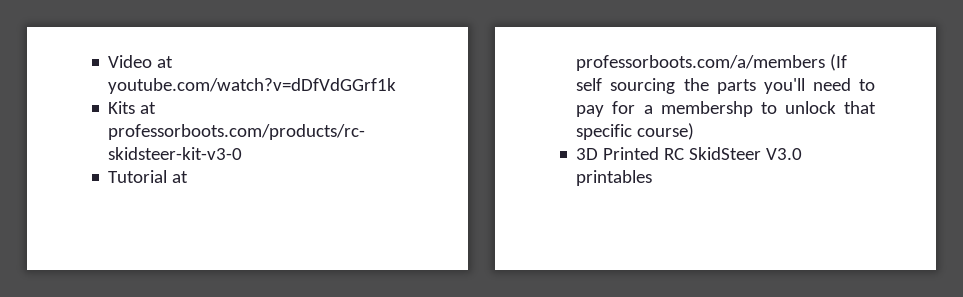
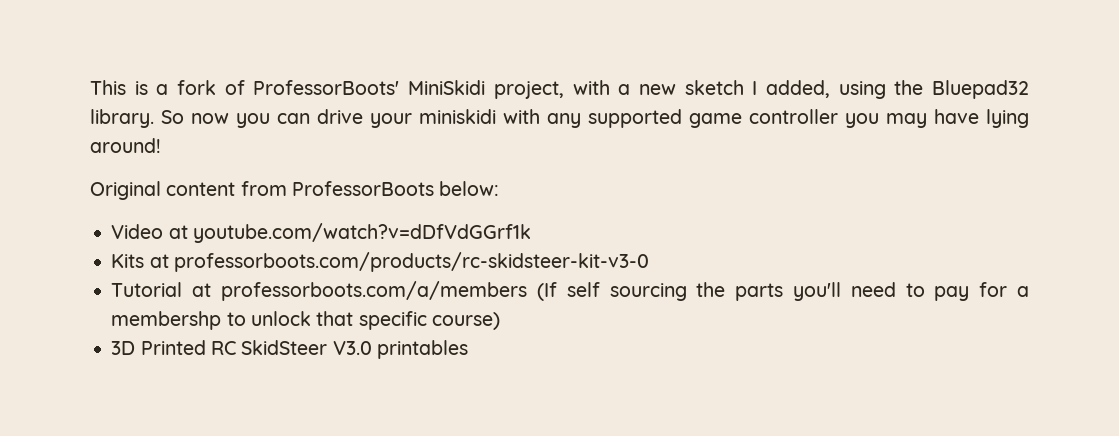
+ This is a fork of ProfessorBoots' MiniSkidi project, with a new sketch I added, using the Bluepad32 library. So now you can drive your miniskidi with any supported game controller you may have lying around!
+ Original content from ProfessorBoots below:

